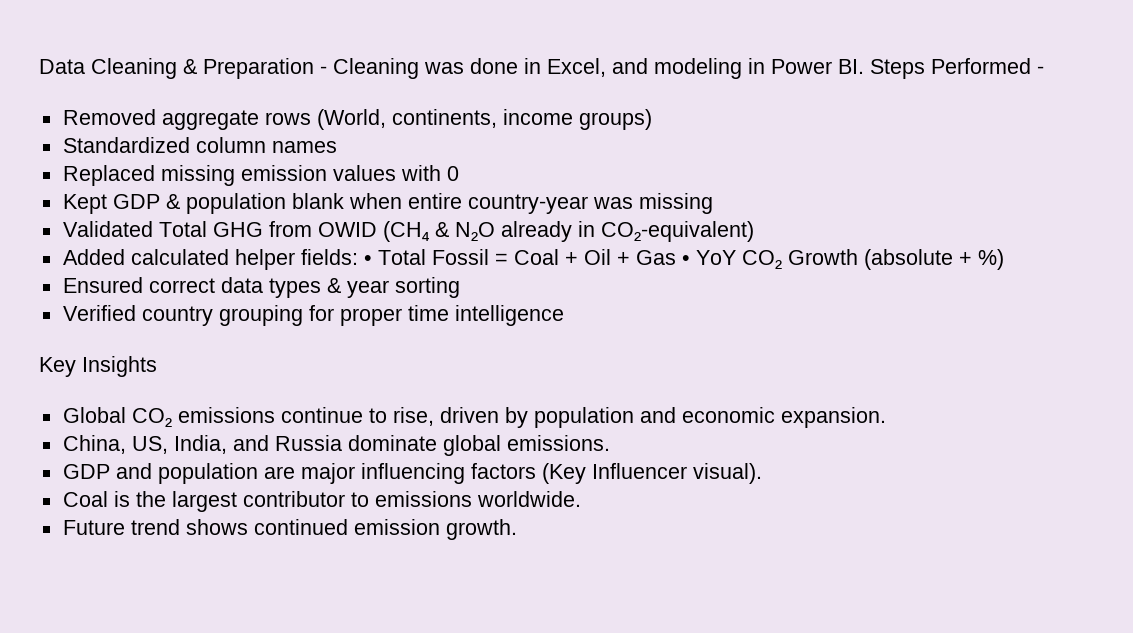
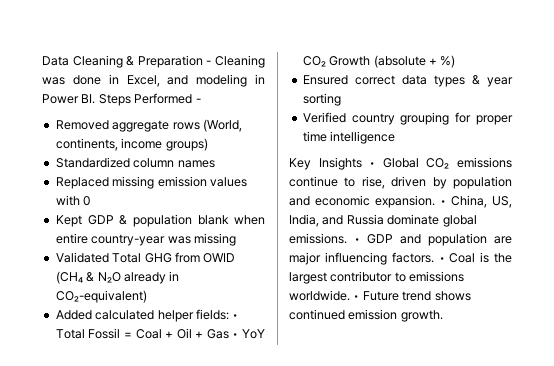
- Key Insights
- Global CO₂ emissions continue to rise, driven by population and economic expansion.
- China, US, India, and Russia dominate global emissions.
- GDP and population are major influencing factors (Key Influencer visual).
- Coal is the largest contributor to emissions worldwide.
- Future trend shows continued emission growth.
+ Key Insights • Global CO₂ emissions continue to rise, driven by population and economic expansion. • China, US, India, and Russia dominate global emissions. • GDP and population are major influencing factors. • Coal is the largest contributor to emissions worldwide. • Future trend shows continued emission growth.

